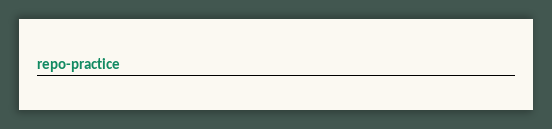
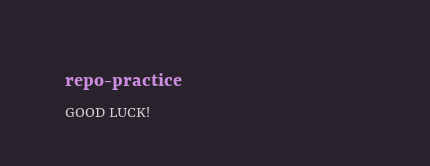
+ GOOD LUCK!

